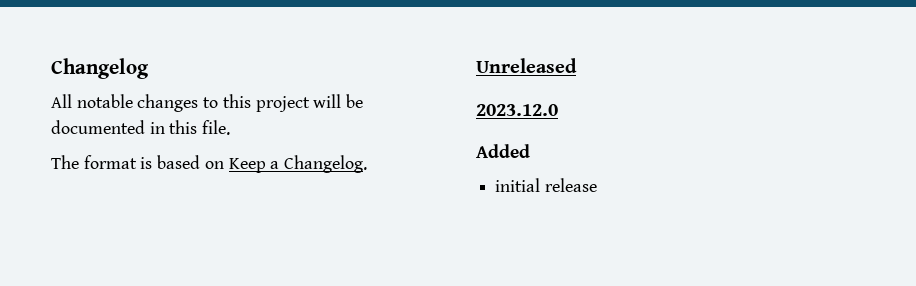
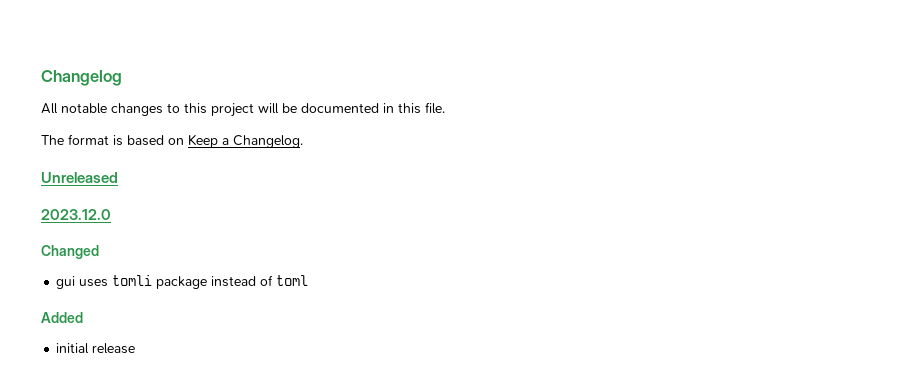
+ Changed
+ gui uses tomli package instead of toml

